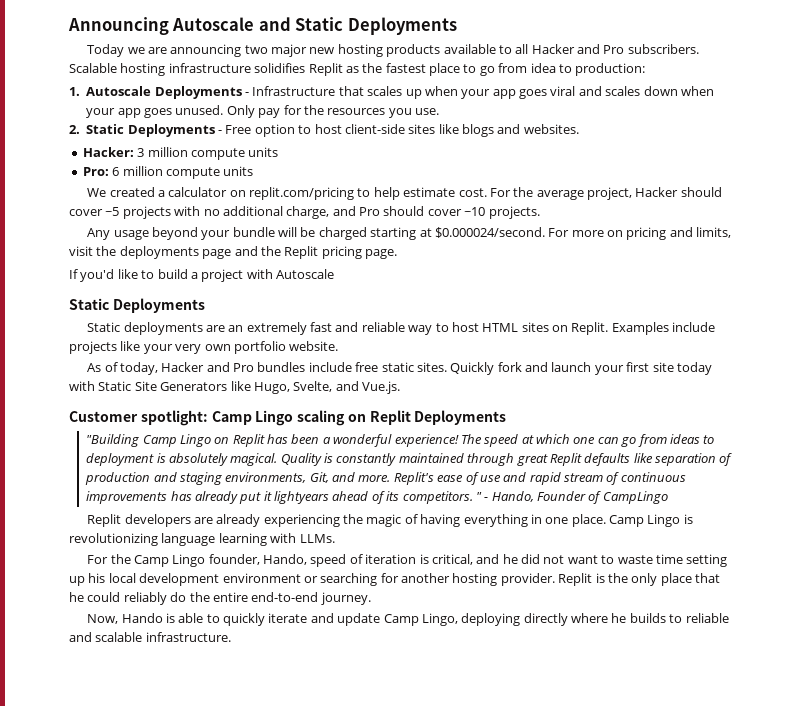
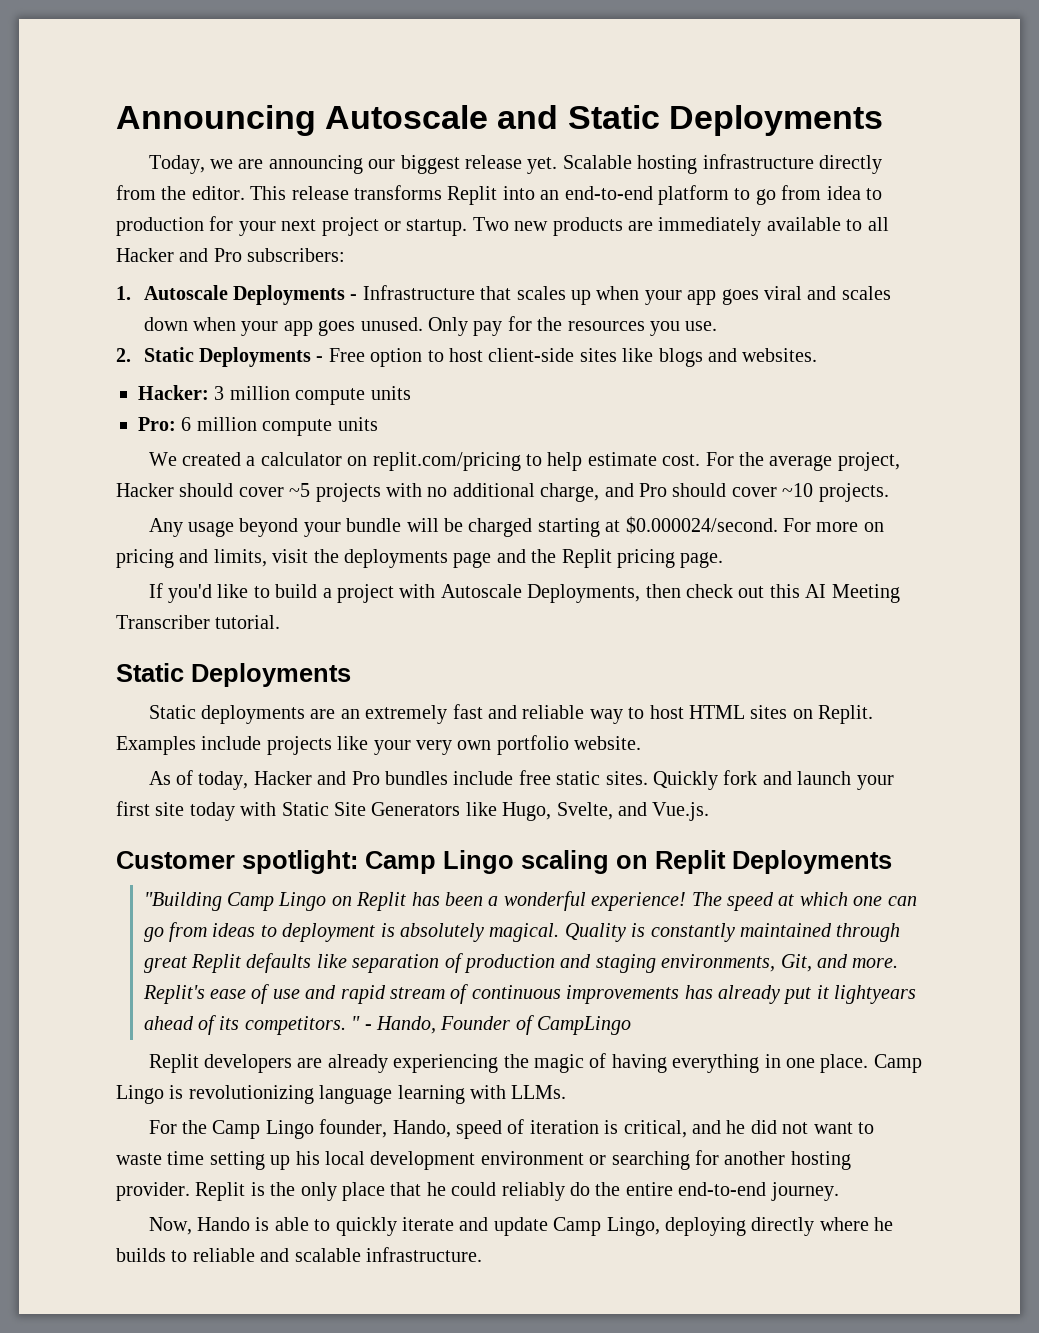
- Today we are announcing two major new hosting products available to all Hacker and Pro subscribers. Scalable hosting infrastructure solidifies Replit as the fastest place to go from idea to production:
+ Today, we are announcing our biggest release yet. Scalable hosting infrastructure directly from the editor. This release transforms Replit into an end-to-end platform to go from idea to production for your next project or startup. Two new products are immediately available to all Hacker and Pro subscribers:
- If you'd like to build a project with Autoscale
+ If you'd like to build a project with Autoscale Deployments, then check out this AI Meeting Transcriber tutorial.

